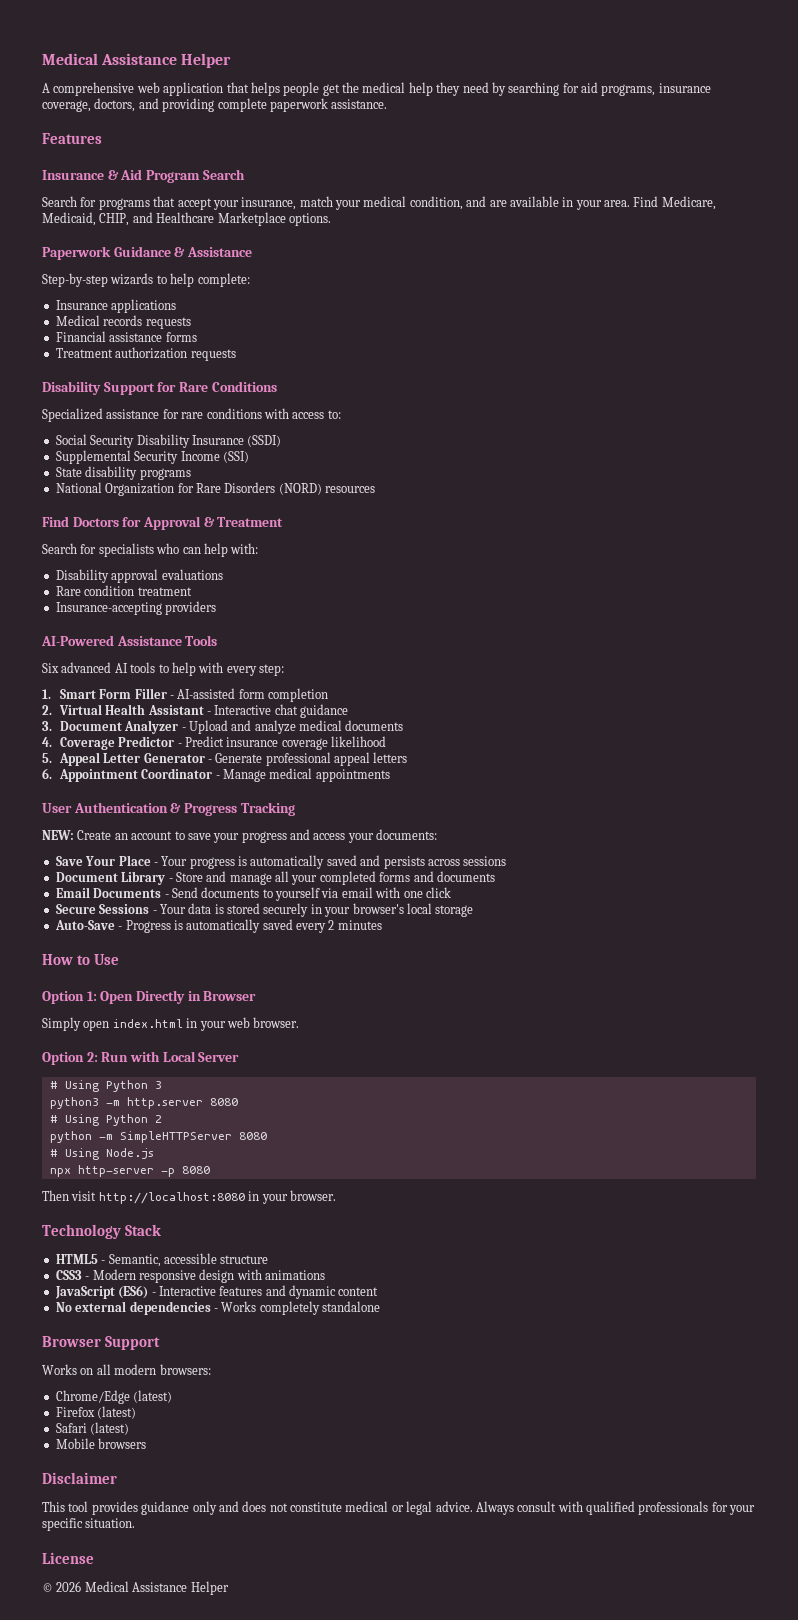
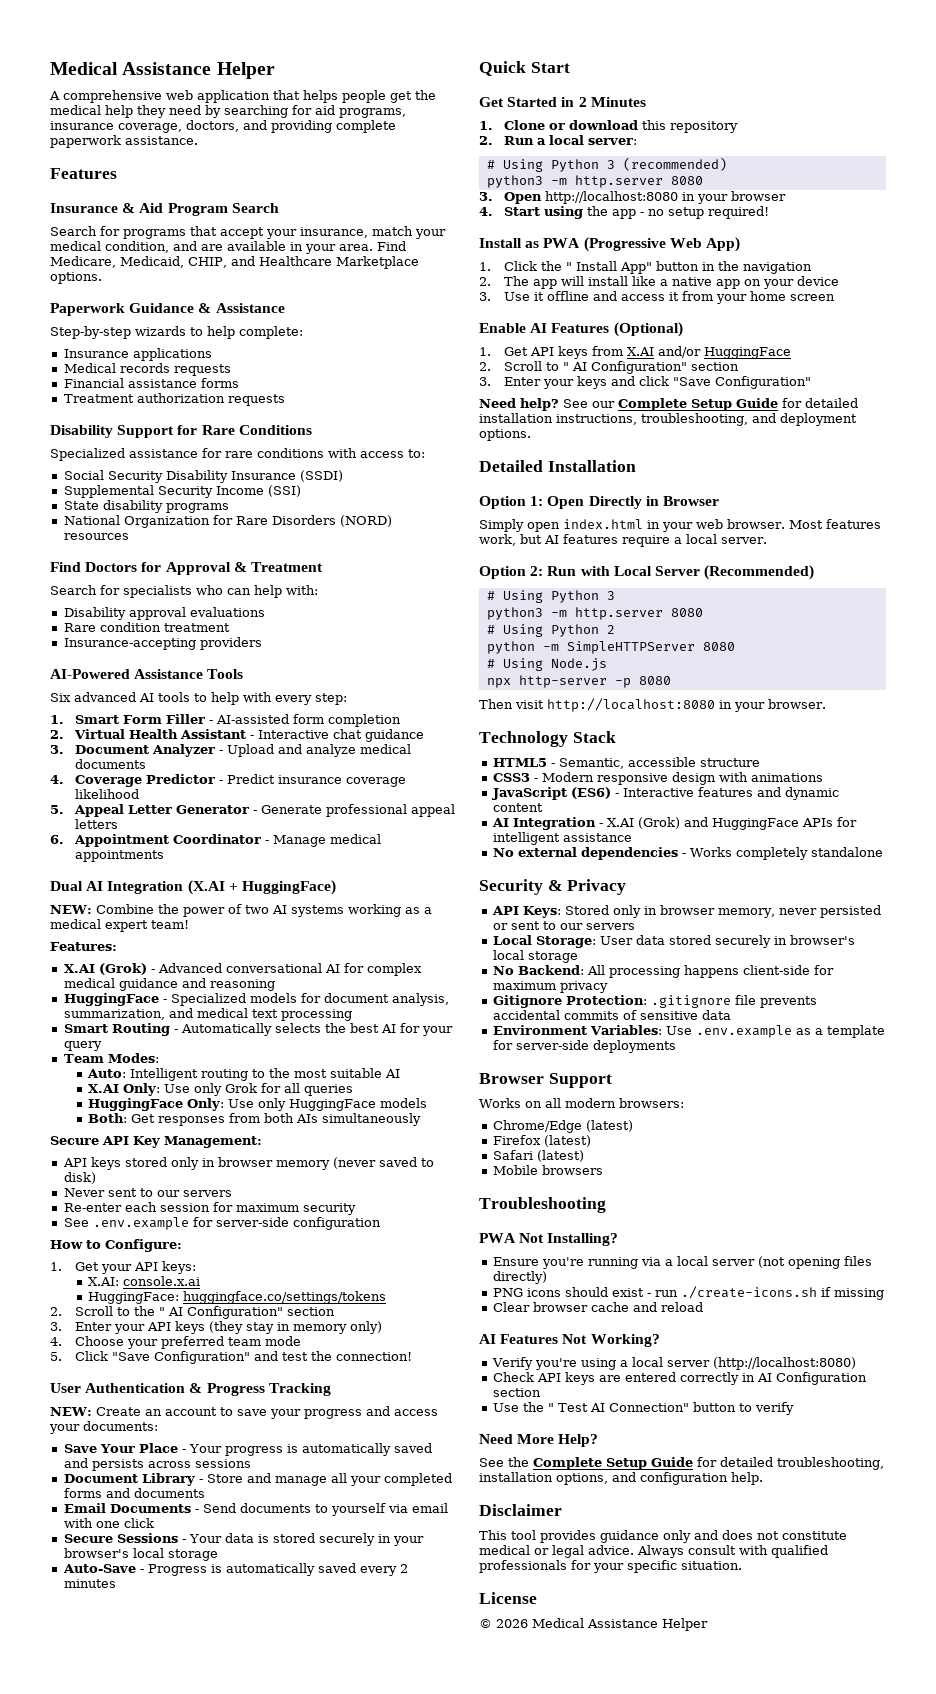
+ Dual AI Integration (X.AI + HuggingFace)
+ NEW: Combine the power of two AI systems working as a medical expert team!
+ Features:
+ X.AI (Grok) - Advanced conversational AI for complex medical guidance and reasoning
+ HuggingFace - Specialized models for document analysis, summarization, and medical text processing
+ Smart Routing - Automatically selects the best AI for your query
+ Team Modes:
+ Auto: Intelligent routing to the most suitable AI
+ X.AI Only: Use only Grok for all queries
+ HuggingFace Only: Use only HuggingFace models
+ Both: Get responses from both AIs simultaneously
+ Secure API Key Management:
+ API keys stored only in browser memory (never saved to disk)
+ Never sent to our servers
+ Re-enter each session for maximum security
+ See .env.example for server-side configuration
+ How to Configure:
+ 1. Get your API keys:
+ X.AI: console.x.ai
+ HuggingFace: huggingface.co/settings/tokens
+ 2. Scroll to the " AI Configuration" section
+ 3. Enter your API keys (they stay in memory only)
+ 4. Choose your preferred team mode
+ 5. Click "Save Configuration" and test the connection!
- How to Use
+ Quick Start
+ Get Started in 2 Minutes
+ 1. Clone or download this repository
+ 2. Run a local server:
+ # Using Python 3 (recommended)
+ python3 -m http.server 8080
+ 3. Open http://localhost:8080 in your browser
+ 4. Start using the app - no setup required!
+ Install as PWA (Progressive Web App)
+ 1. Click the " Install App" button in the navigation
+ 2. The app will install like a native app on your device
+ 3. Use it offline and access it from your home screen
+ Enable AI Features (Optional)
+ 1. Get API keys from X.AI and/or HuggingFace
+ 2. Scroll to " AI Configuration" section
+ 3. Enter your keys and click "Save Configuration"
+ Need help? See our Complete Setup Guide for detailed installation instructions, troubleshooting, and deployment options.
+ Detailed Installation
+ Most features work, but AI features require a local server.
- Option 2: Run with Local Server
+ Option 2: Run with Local Server (Recommended)
+ AI Integration - X.AI (Grok) and HuggingFace APIs for intelligent assistance
+ Security & Privacy
+ API Keys: Stored only in browser memory, never persisted or sent to our servers
+ Local Storage: User data stored securely in browser's local storage
+ No Backend: All processing happens client-side for maximum privacy
+ Gitignore Protection: .gitignore file prevents accidental commits of sensitive data
+ Environment Variables: Use .env.example as a template for server-side deployments
+ Troubleshooting
+ PWA Not Installing?
+ Ensure you're running via a local server (not opening files directly)
+ PNG icons should exist - run ./create-icons.sh if missing
+ Clear browser cache and reload
+ AI Features Not Working?
+ Verify you're using a local server (http://localhost:8080)
+ Check API keys are entered correctly in AI Configuration section
+ Use the " Test AI Connection" button to verify
+ Need More Help?
+ See the Complete Setup Guide for detailed troubleshooting, installation options, and configuration help.

